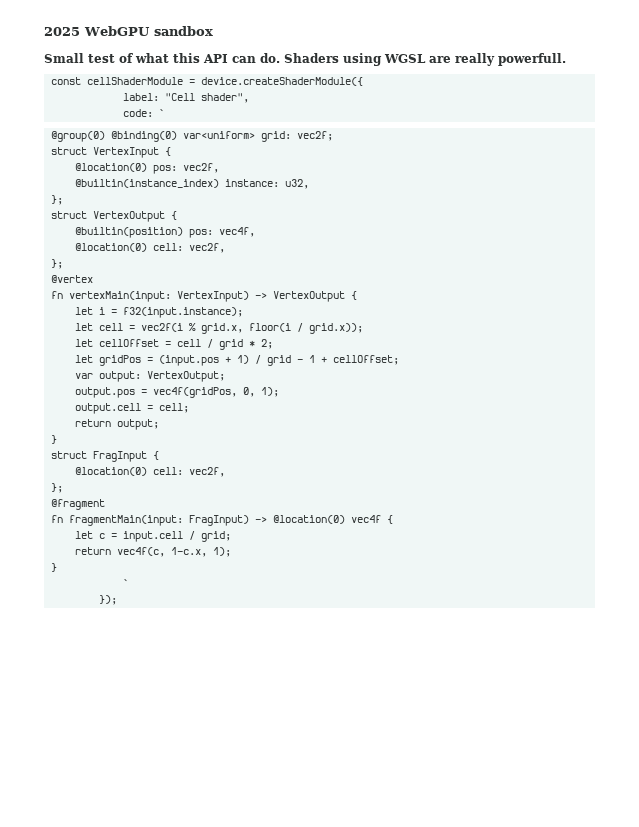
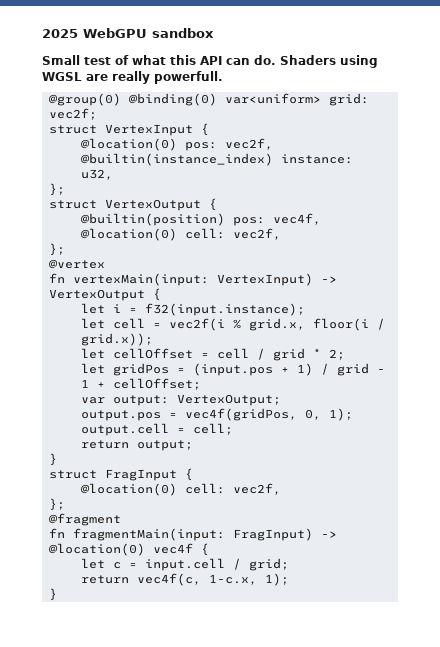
- const cellShaderModule = device.createShaderModule({
- label: "Cell shader",
- code: `
  return vec4f(c, 1-c.x, 1);
  }
- `
- });

